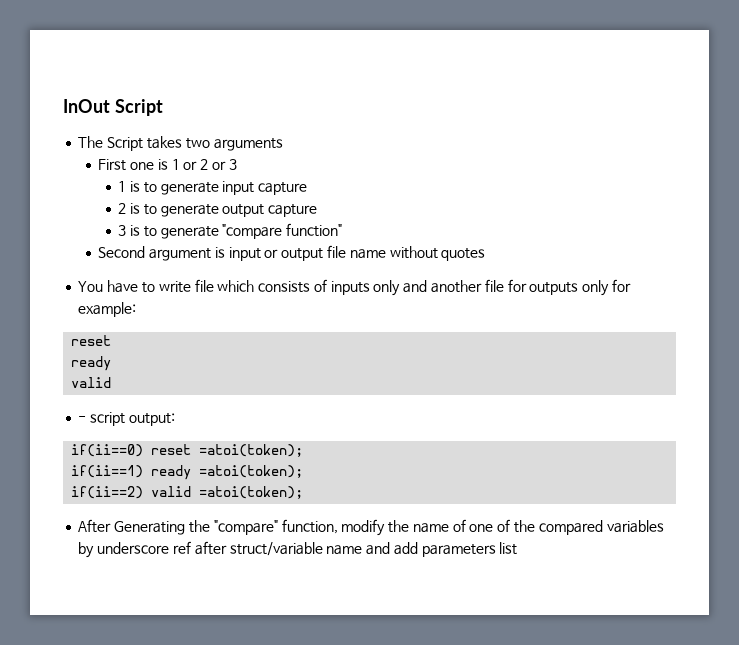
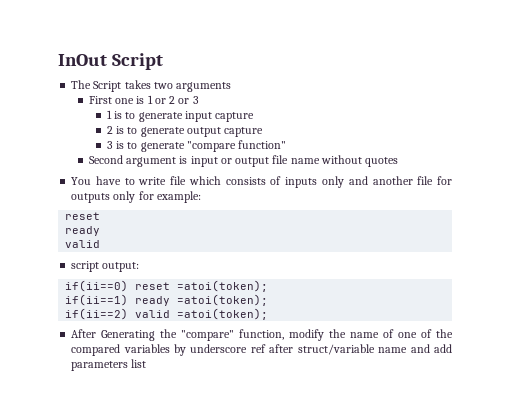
- - script output:
+ script output:

